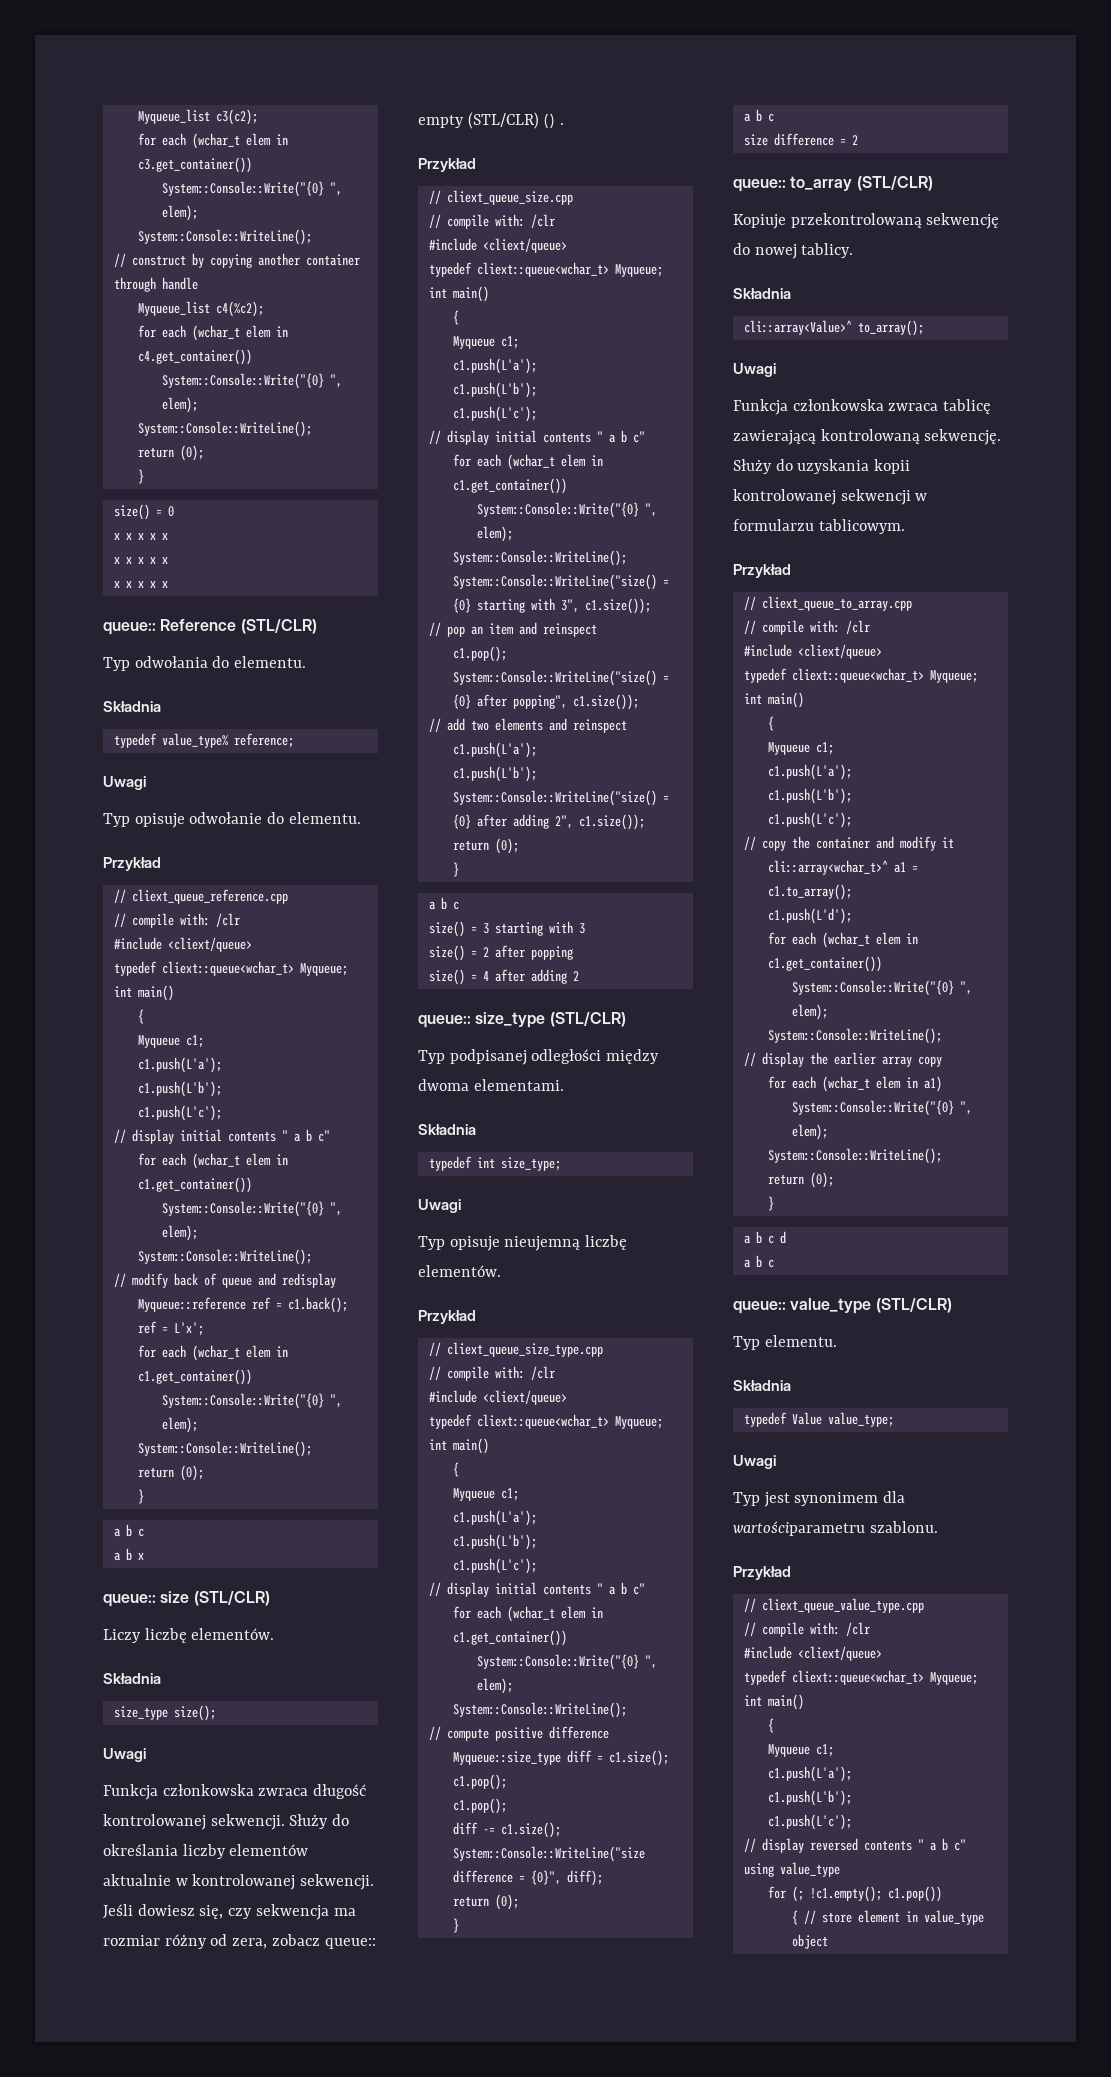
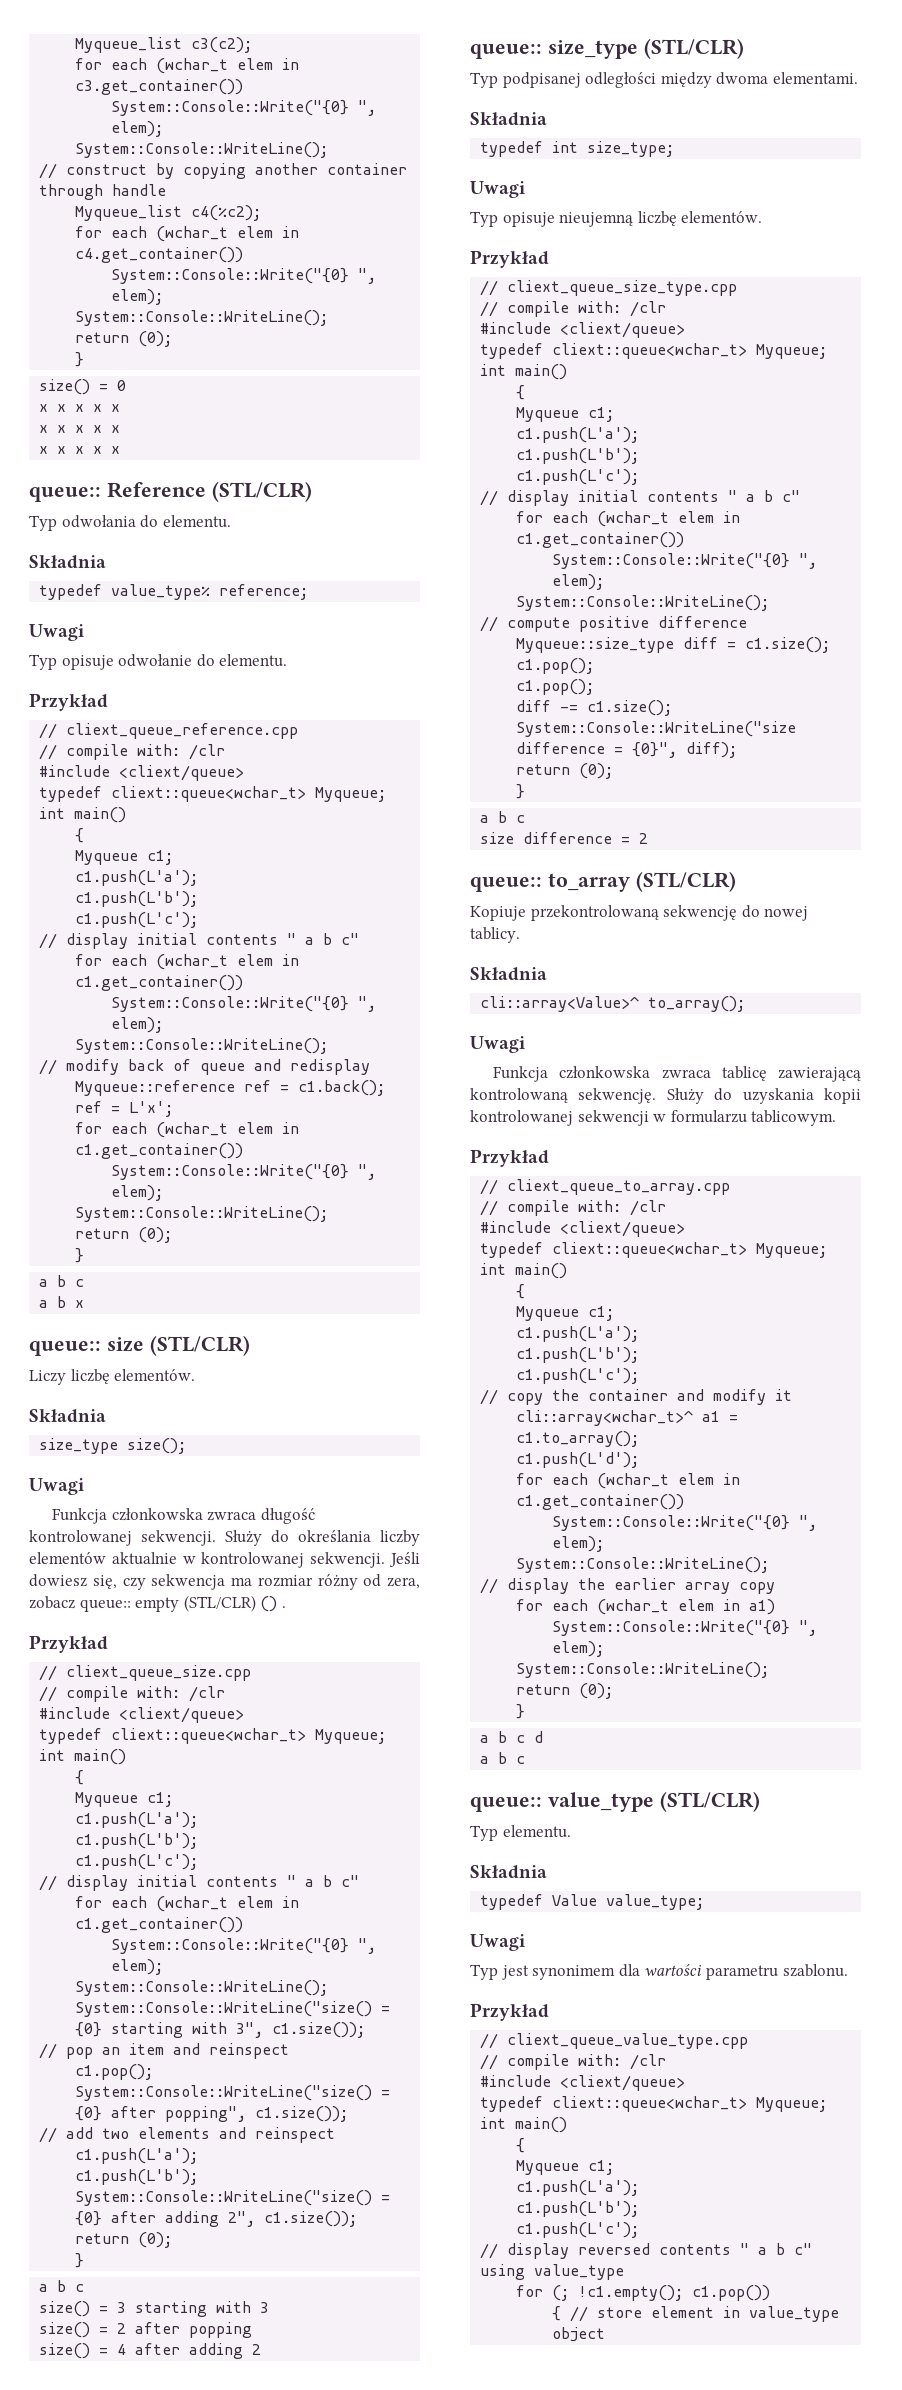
- Typ jest synonimem dla wartościparametru szablonu.
+ Typ jest synonimem dla wartości parametru szablonu.

